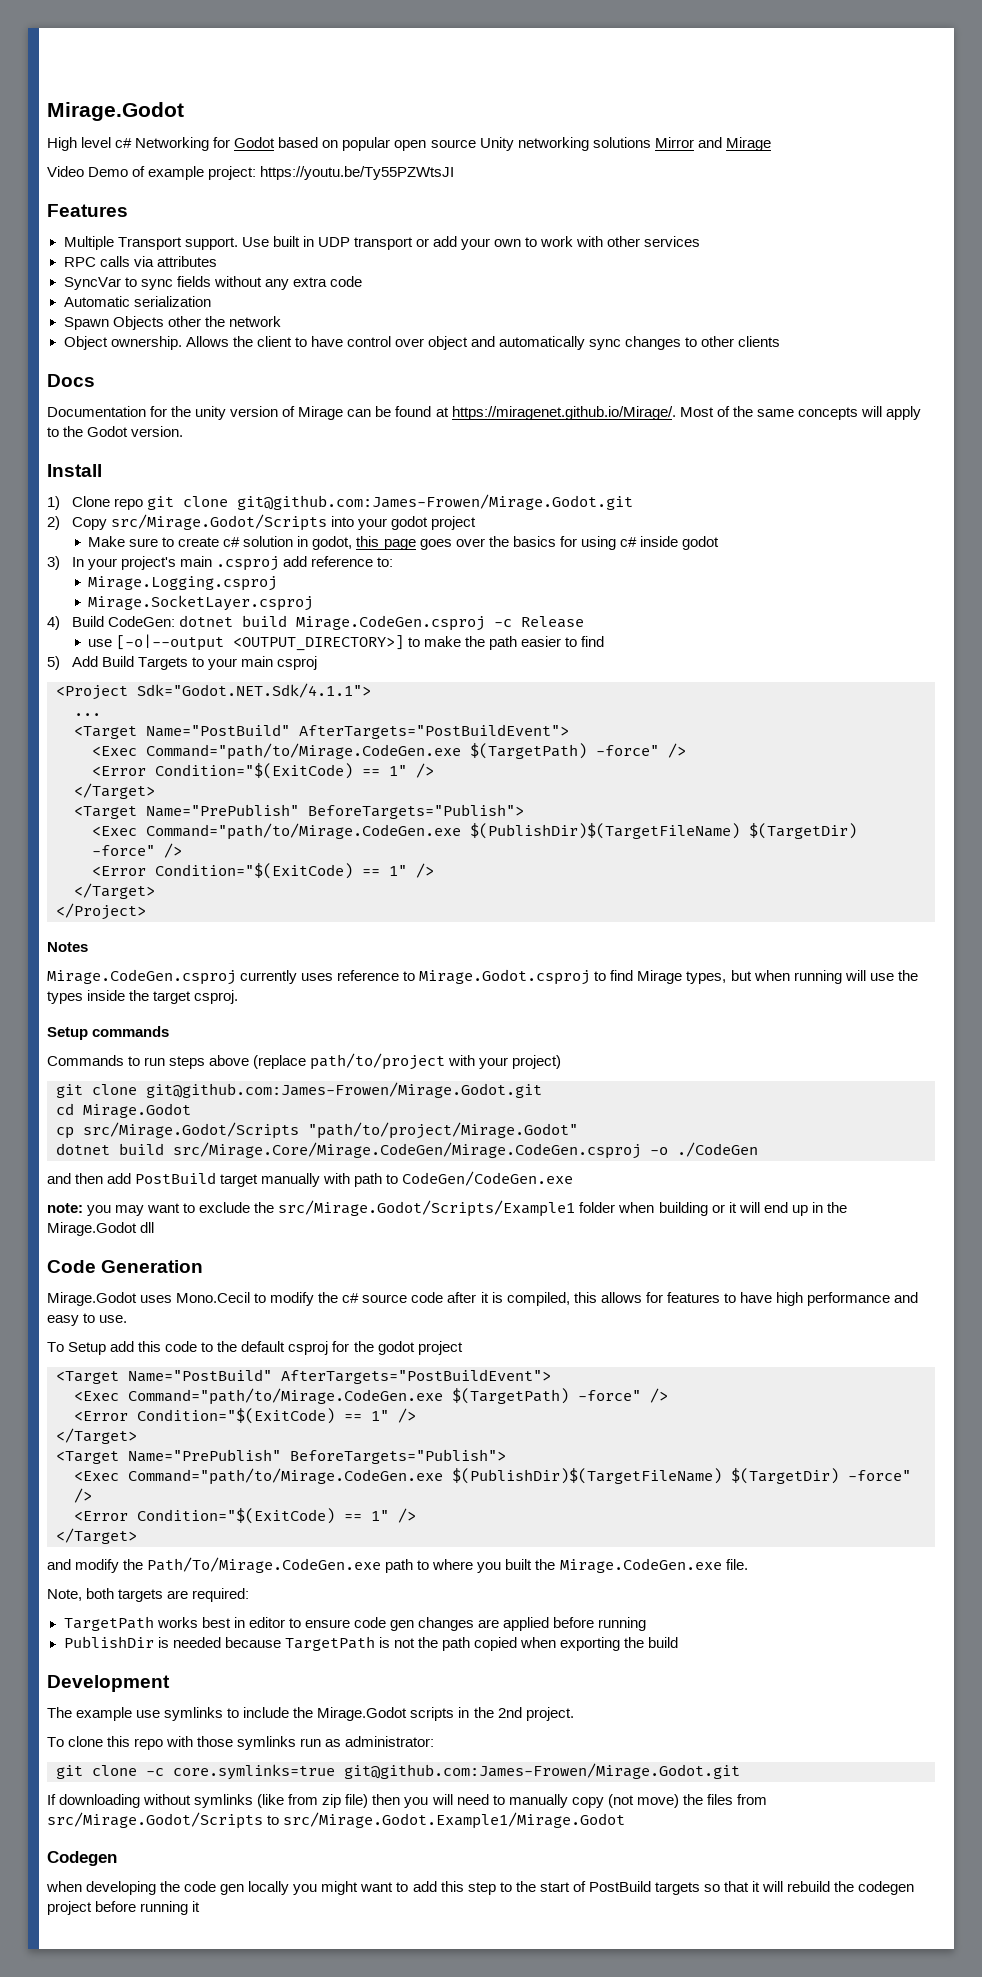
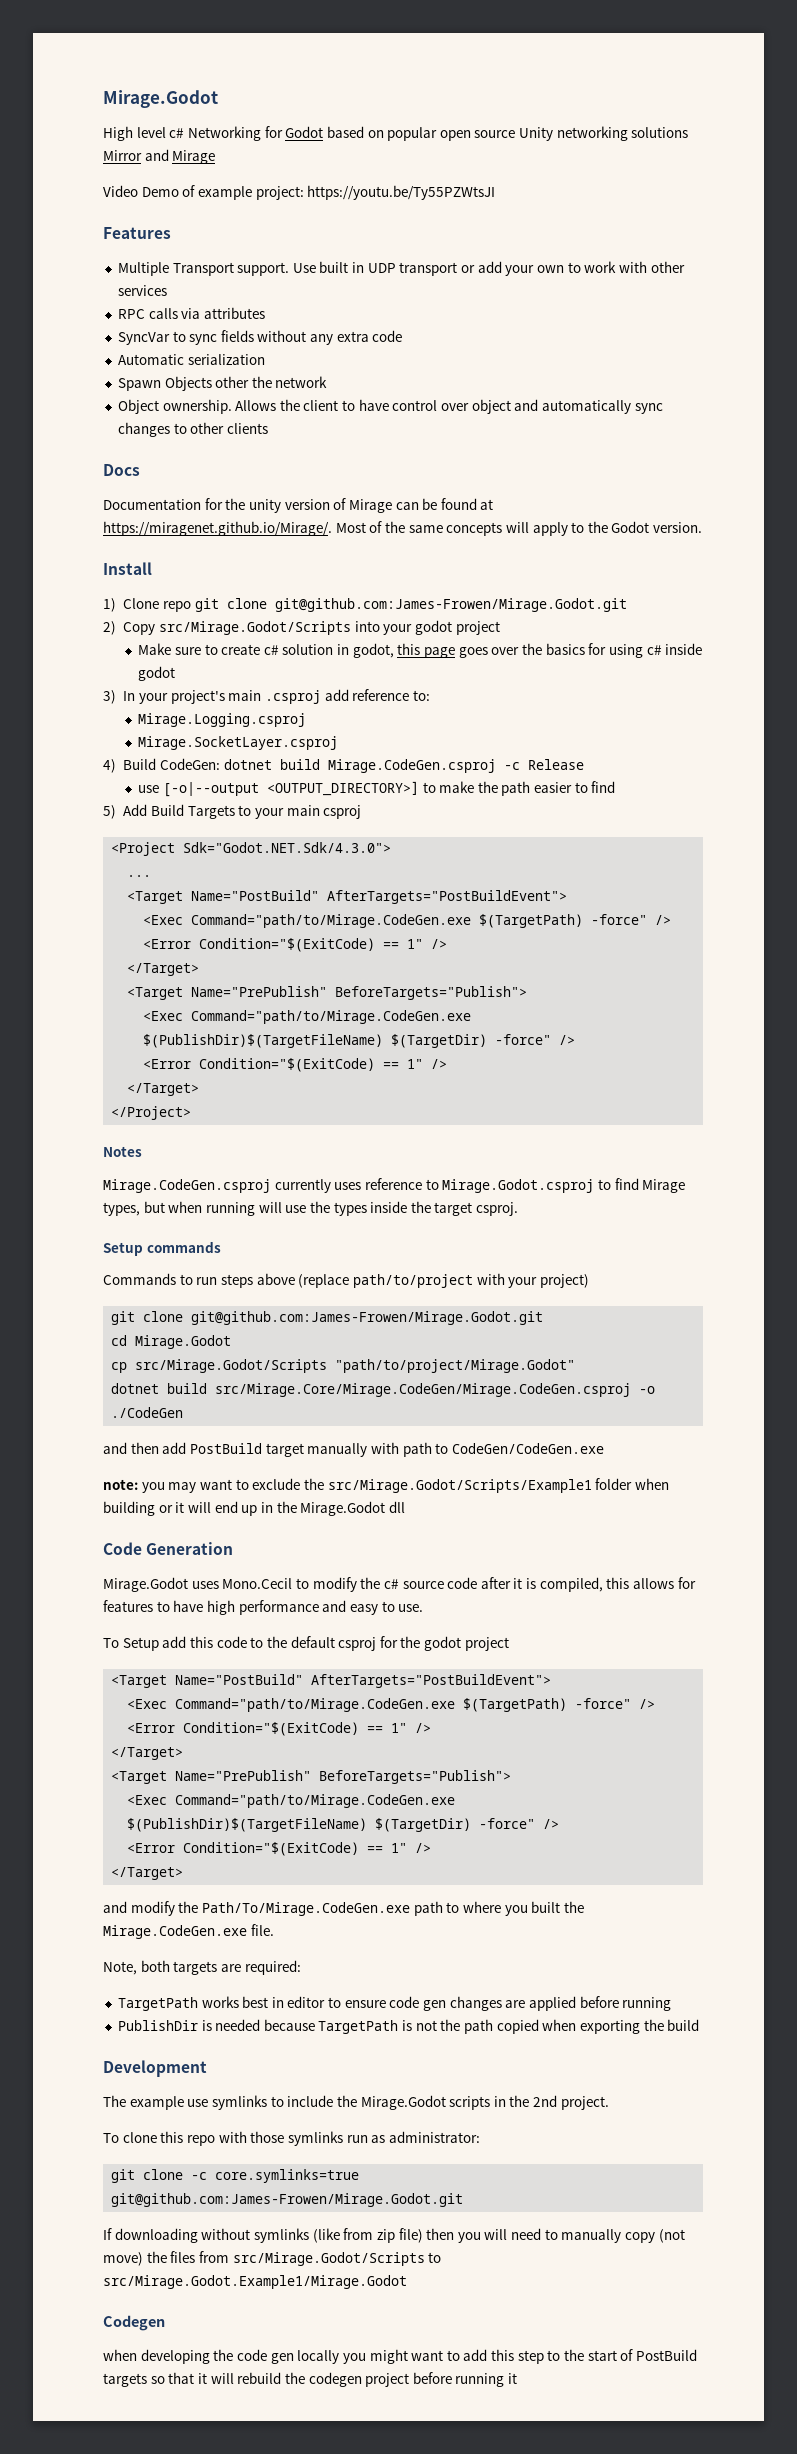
- <Project Sdk="Godot.NET.Sdk/4.1.1">
+ <Project Sdk="Godot.NET.Sdk/4.3.0">

